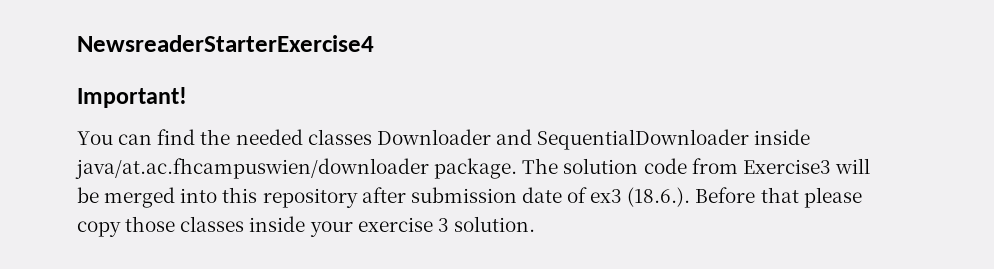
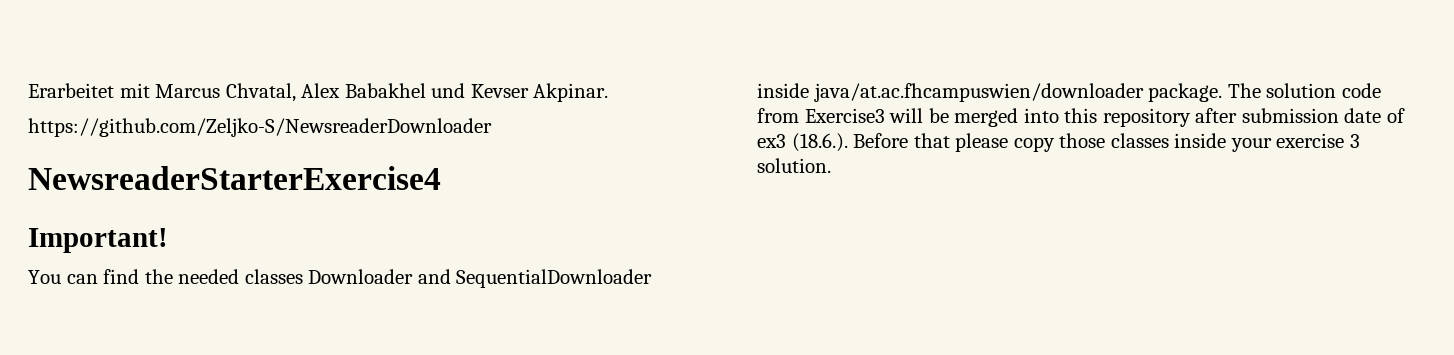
+ Erarbeitet mit Marcus Chvatal, Alex Babakhel und Kevser Akpinar.
+ https://github.com/Zeljko-S/NewsreaderDownloader

